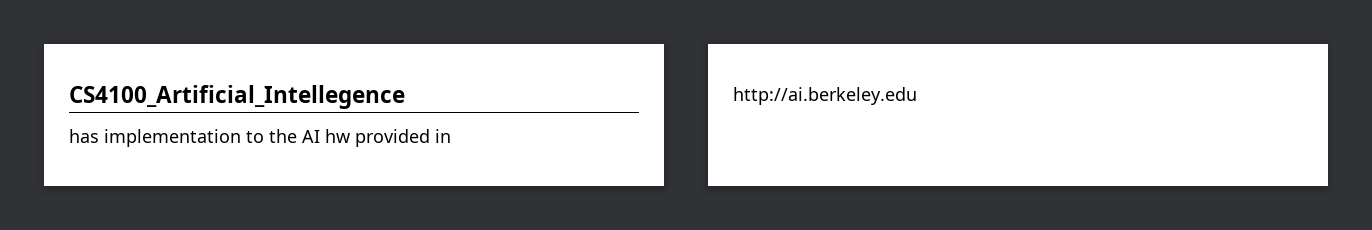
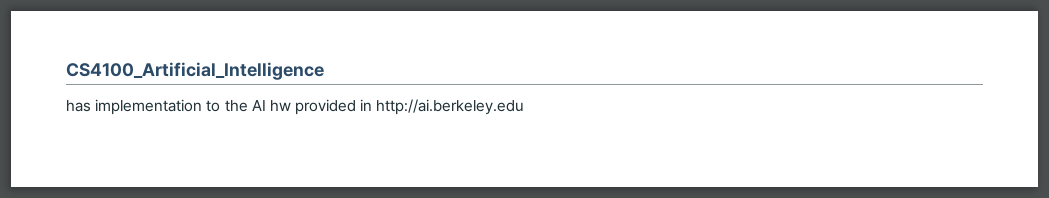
- CS4100_Artificial_Intellegence
+ CS4100_Artificial_Intelligence

